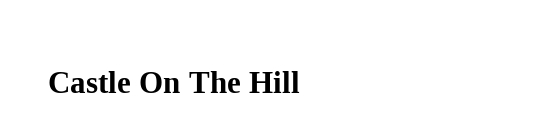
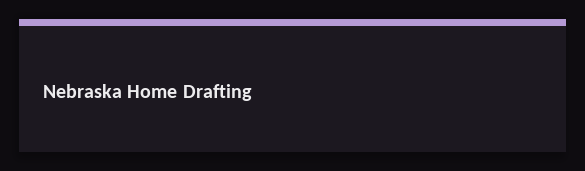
- Castle On The Hill
+ Nebraska Home Drafting

